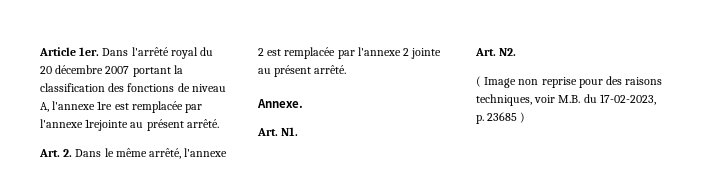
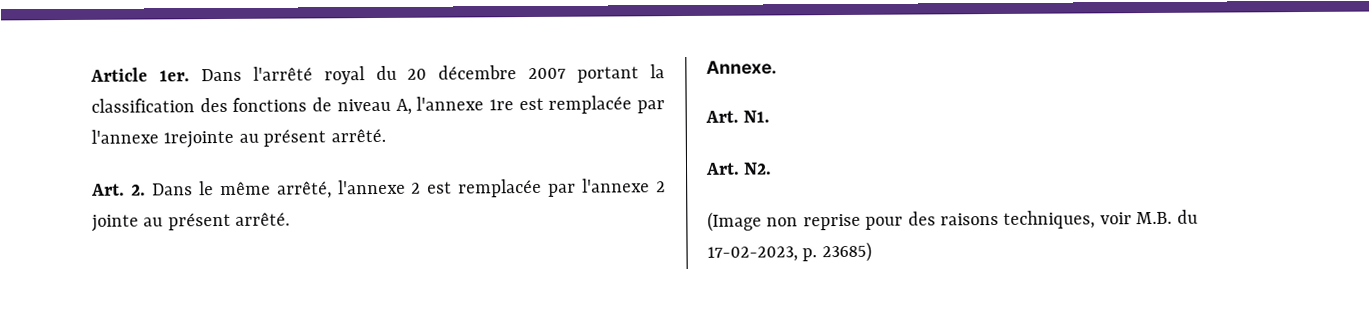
- ( Image non reprise pour des raisons techniques, voir M.B. du 17-02-2023, p. 23685 )
+ (Image non reprise pour des raisons techniques, voir M.B. du 17-02-2023, p. 23685)

